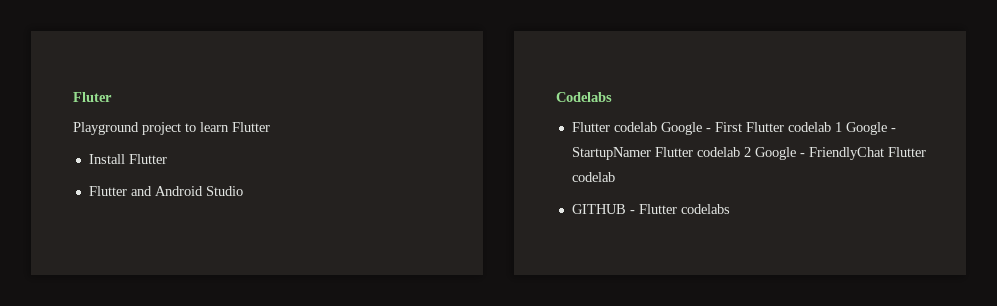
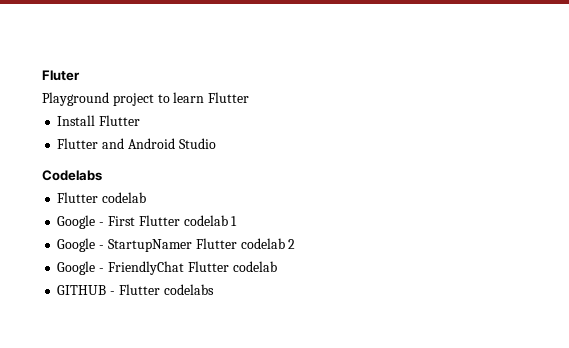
  Codelabs
- Flutter codelab Google - First Flutter codelab 1 Google - StartupNamer Flutter codelab 2 Google - FriendlyChat Flutter codelab
+ Flutter codelab
+ Google - First Flutter codelab 1
+ Google - StartupNamer Flutter codelab 2
+ Google - FriendlyChat Flutter codelab

